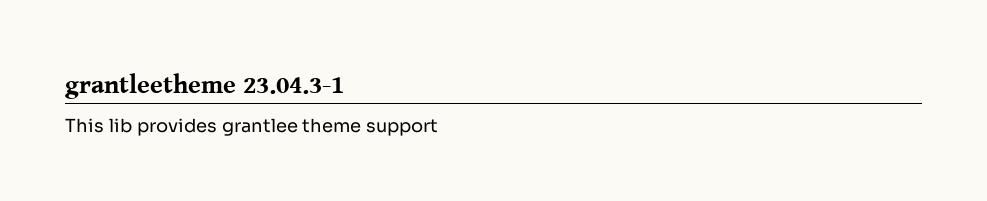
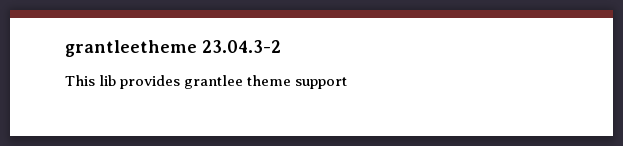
- grantleetheme 23.04.3-1
+ grantleetheme 23.04.3-2

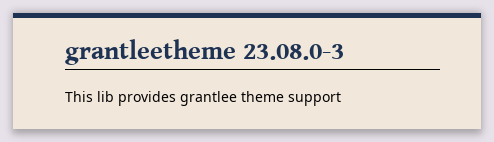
- grantleetheme 23.04.3-2
+ grantleetheme 23.08.0-3

